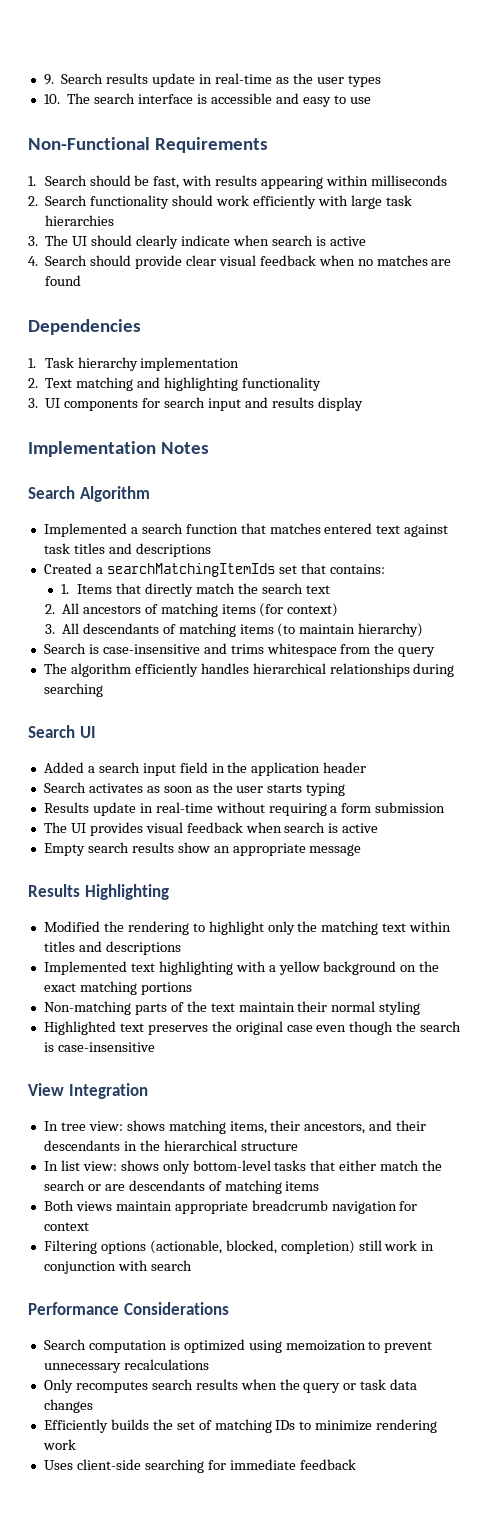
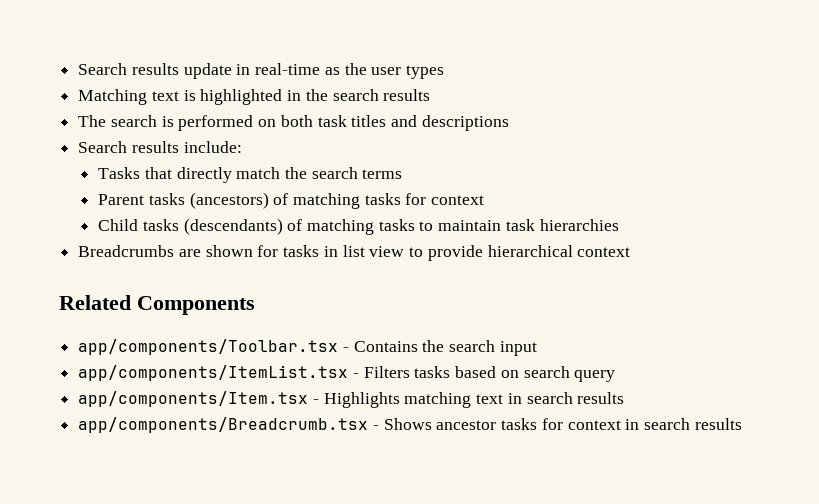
- 9. Search results update in real-time as the user types
+ Search results update in real-time as the user types
- 10. The search interface is accessible and easy to use
- Non-Functional Requirements
- 1. Search should be fast, with results appearing within milliseconds
- 2. Search functionality should work efficiently with large task hierarchies
- 3. The UI should clearly indicate when search is active
- 4. Search should provide clear visual feedback when no matches are found
- Dependencies
- 1. Task hierarchy implementation
- 2. Text matching and highlighting functionality
- 3. UI components for search input and results display
- Implementation Notes
- Search Algorithm
- Implemented a search function that matches entered text against task titles and descriptions
- Created a searchMatchingItemIds set that contains:
- 1. Items that directly match the search text
- 2. All ancestors of matching items (for context)
- 3. All descendants of matching items (to maintain hierarchy)
- Search is case-insensitive and trims whitespace from the query
- The algorithm efficiently handles hierarchical relationships during searching
- Search UI
- Added a search input field in the application header
- Search activates as soon as the user starts typing
- Results update in real-time without requiring a form submission
- The UI provides visual feedback when search is active
- Empty search results show an appropriate message
- Results Highlighting
- Modified the rendering to highlight only the matching text within titles and descriptions
- Implemented text highlighting with a yellow background on the exact matching portions
- Non-matching parts of the text maintain their normal styling
- Highlighted text preserves the original case even though the search is case-insensitive
- View Integration
- In tree view: shows matching items, their ancestors, and their descendants in the hierarchical structure
- In list view: shows only bottom-level tasks that either match the search or are descendants of matching items
- Both views maintain appropriate breadcrumb navigation for context
- Filtering options (actionable, blocked, completion) still work in conjunction with search
- Performance Considerations
- Search computation is optimized using memoization to prevent unnecessary recalculations
- Only recomputes search results when the query or task data changes
- Efficiently builds the set of matching IDs to minimize rendering work
- Uses client-side searching for immediate feedback
+ Matching text is highlighted in the search results
+ The search is performed on both task titles and descriptions
+ Search results include:
+ Tasks that directly match the search terms
+ Parent tasks (ancestors) of matching tasks for context
+ Child tasks (descendants) of matching tasks to maintain task hierarchies
+ Breadcrumbs are shown for tasks in list view to provide hierarchical context
+ Related Components
+ app/components/Toolbar.tsx - Contains the search input
+ app/components/ItemList.tsx - Filters tasks based on search query
+ app/components/Item.tsx - Highlights matching text in search results
+ app/components/Breadcrumb.tsx - Shows ancestor tasks for context in search results

